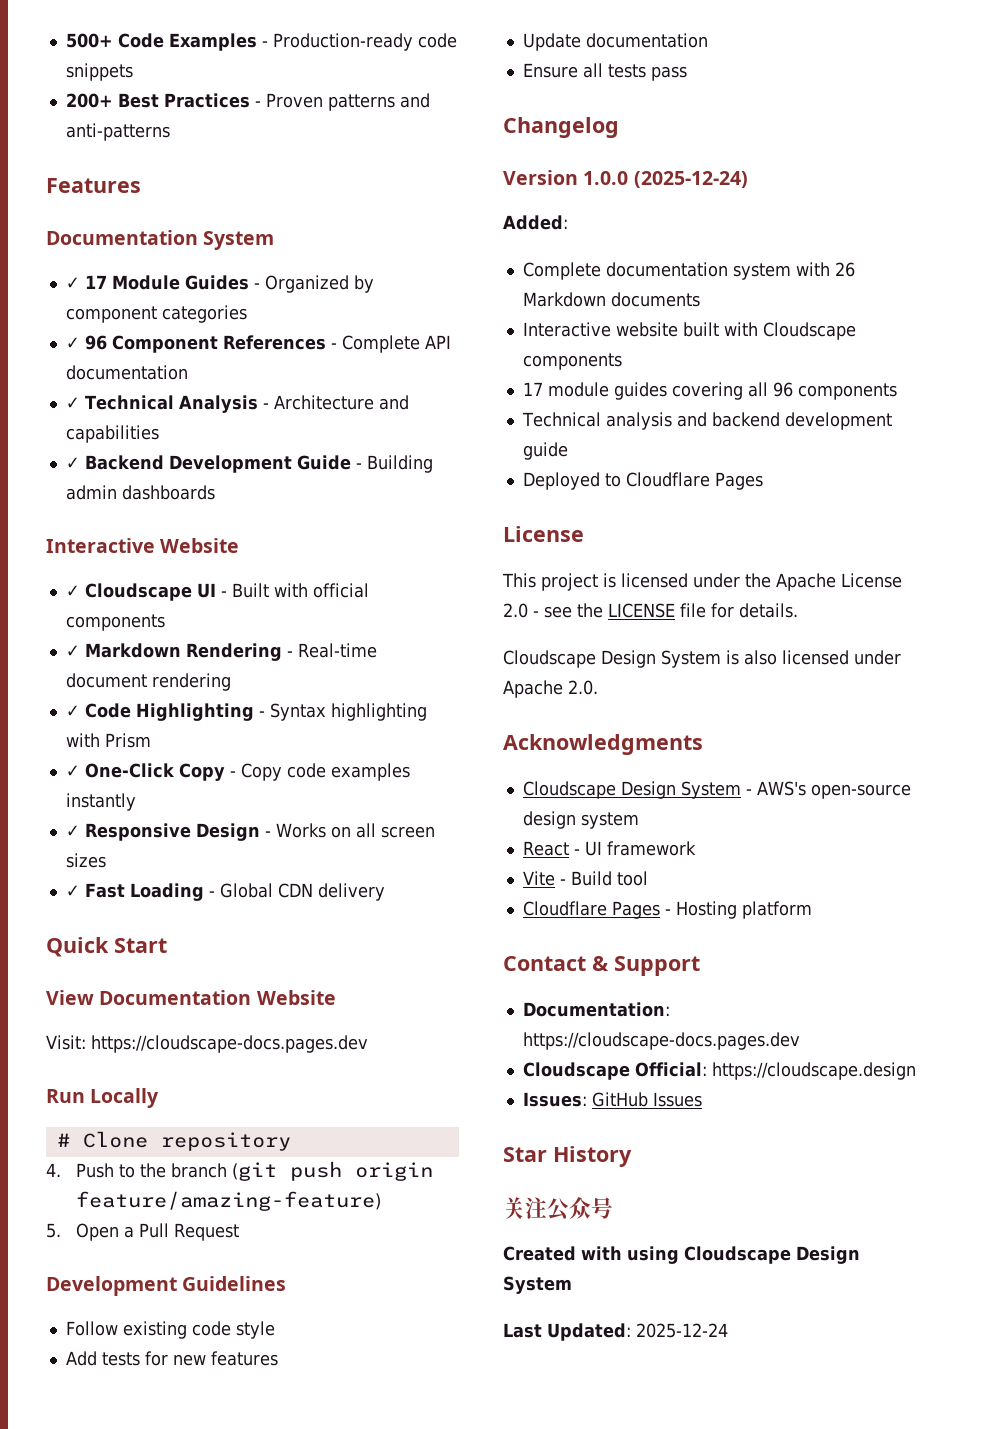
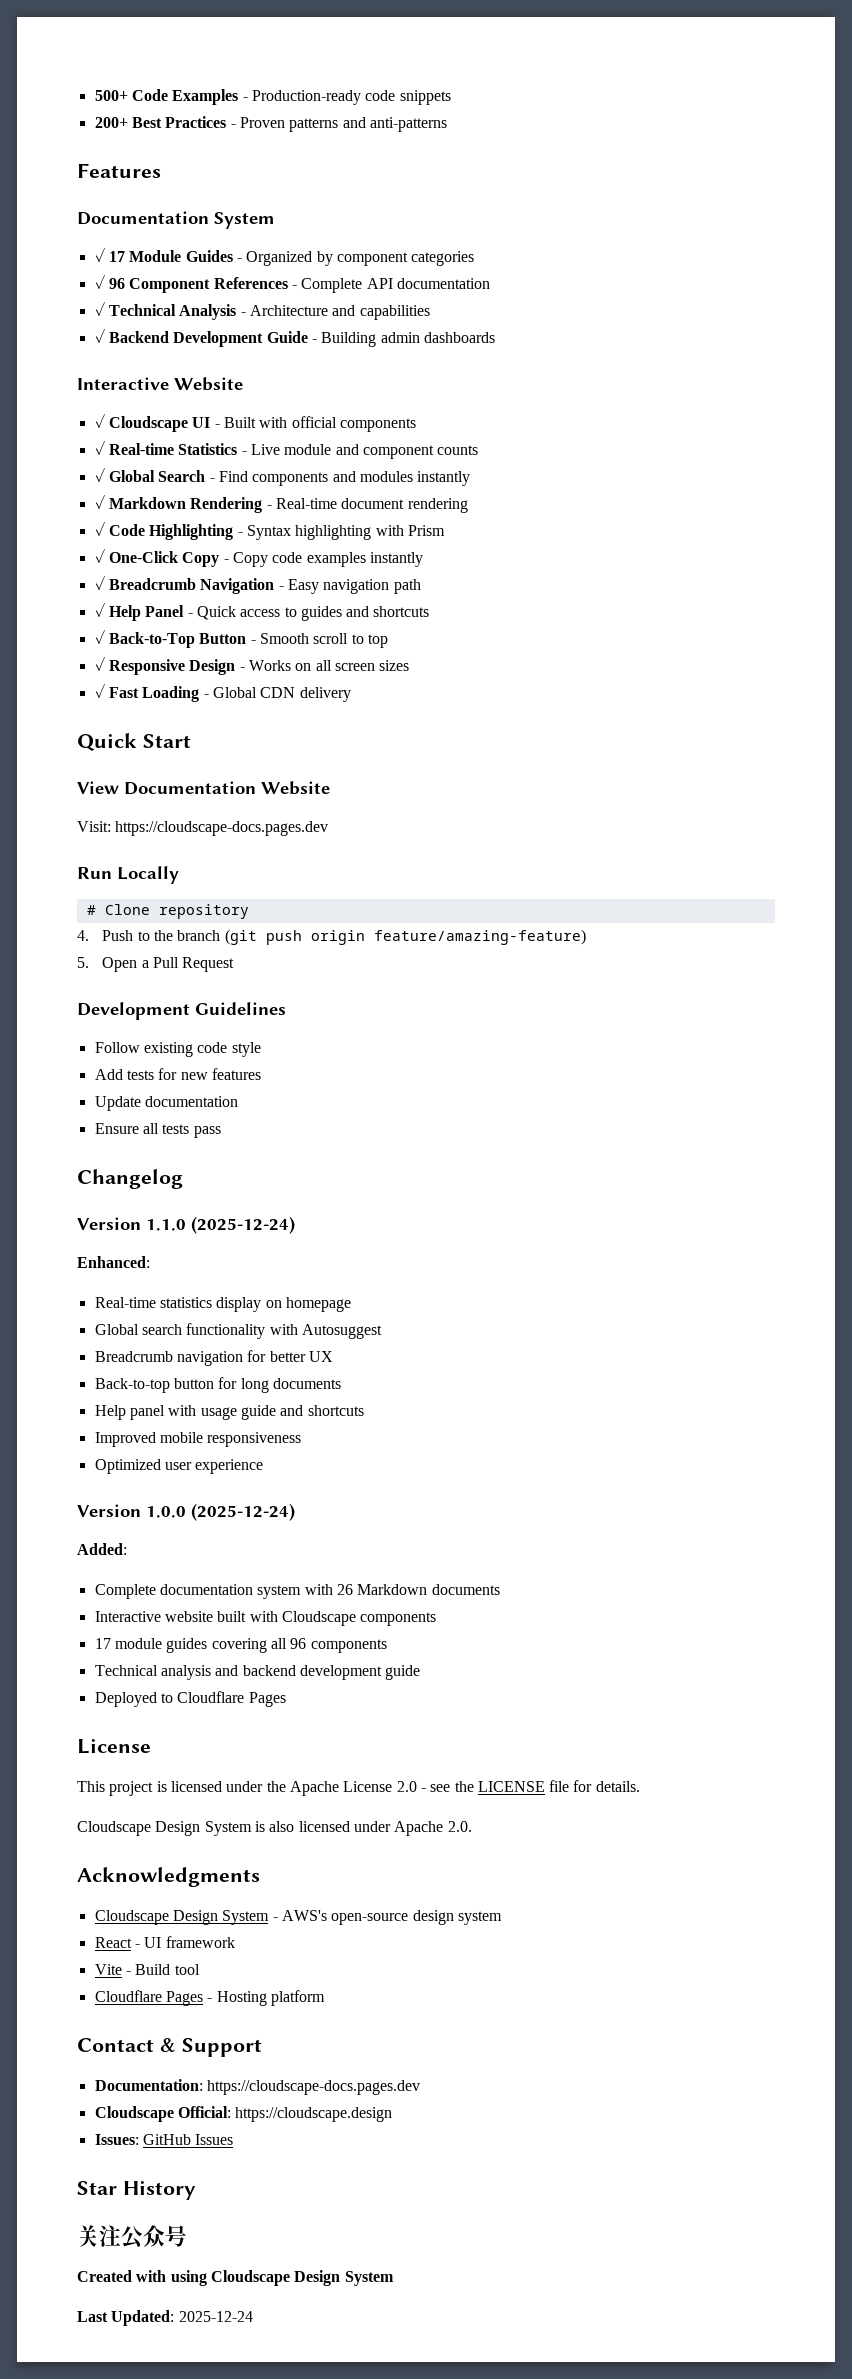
+ ✓ Real-time Statistics - Live module and component counts
+ ✓ Global Search - Find components and modules instantly
+ ✓ Breadcrumb Navigation - Easy navigation path
+ ✓ Help Panel - Quick access to guides and shortcuts
+ ✓ Back-to-Top Button - Smooth scroll to top
+ Version 1.1.0 (2025-12-24)
+ Enhanced:
+ Real-time statistics display on homepage
+ Global search functionality with Autosuggest
+ Breadcrumb navigation for better UX
+ Back-to-top button for long documents
+ Help panel with usage guide and shortcuts
+ Improved mobile responsiveness
+ Optimized user experience

